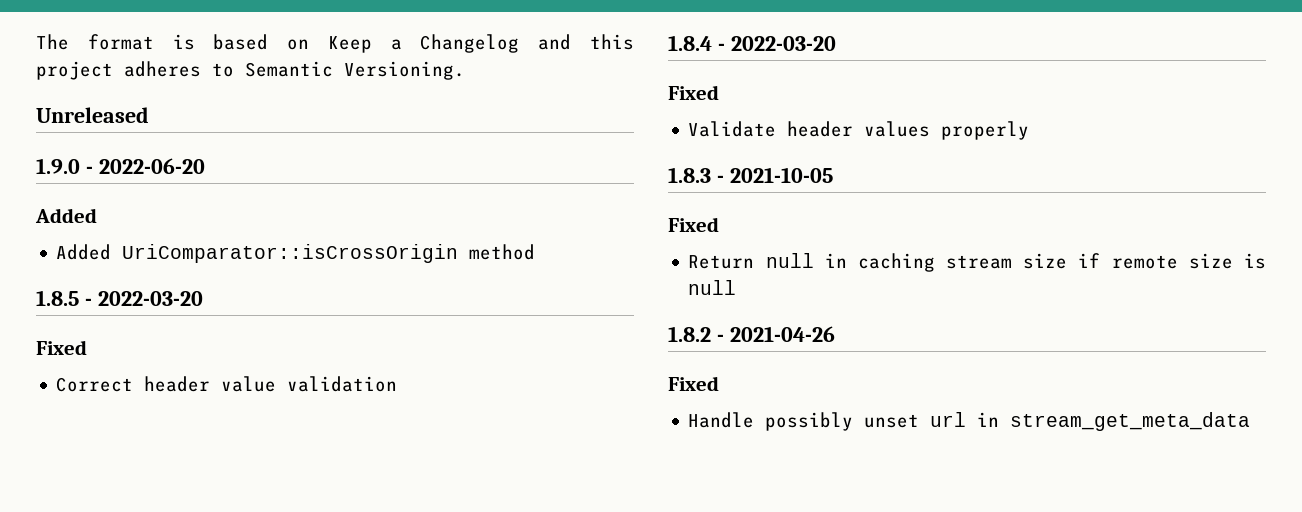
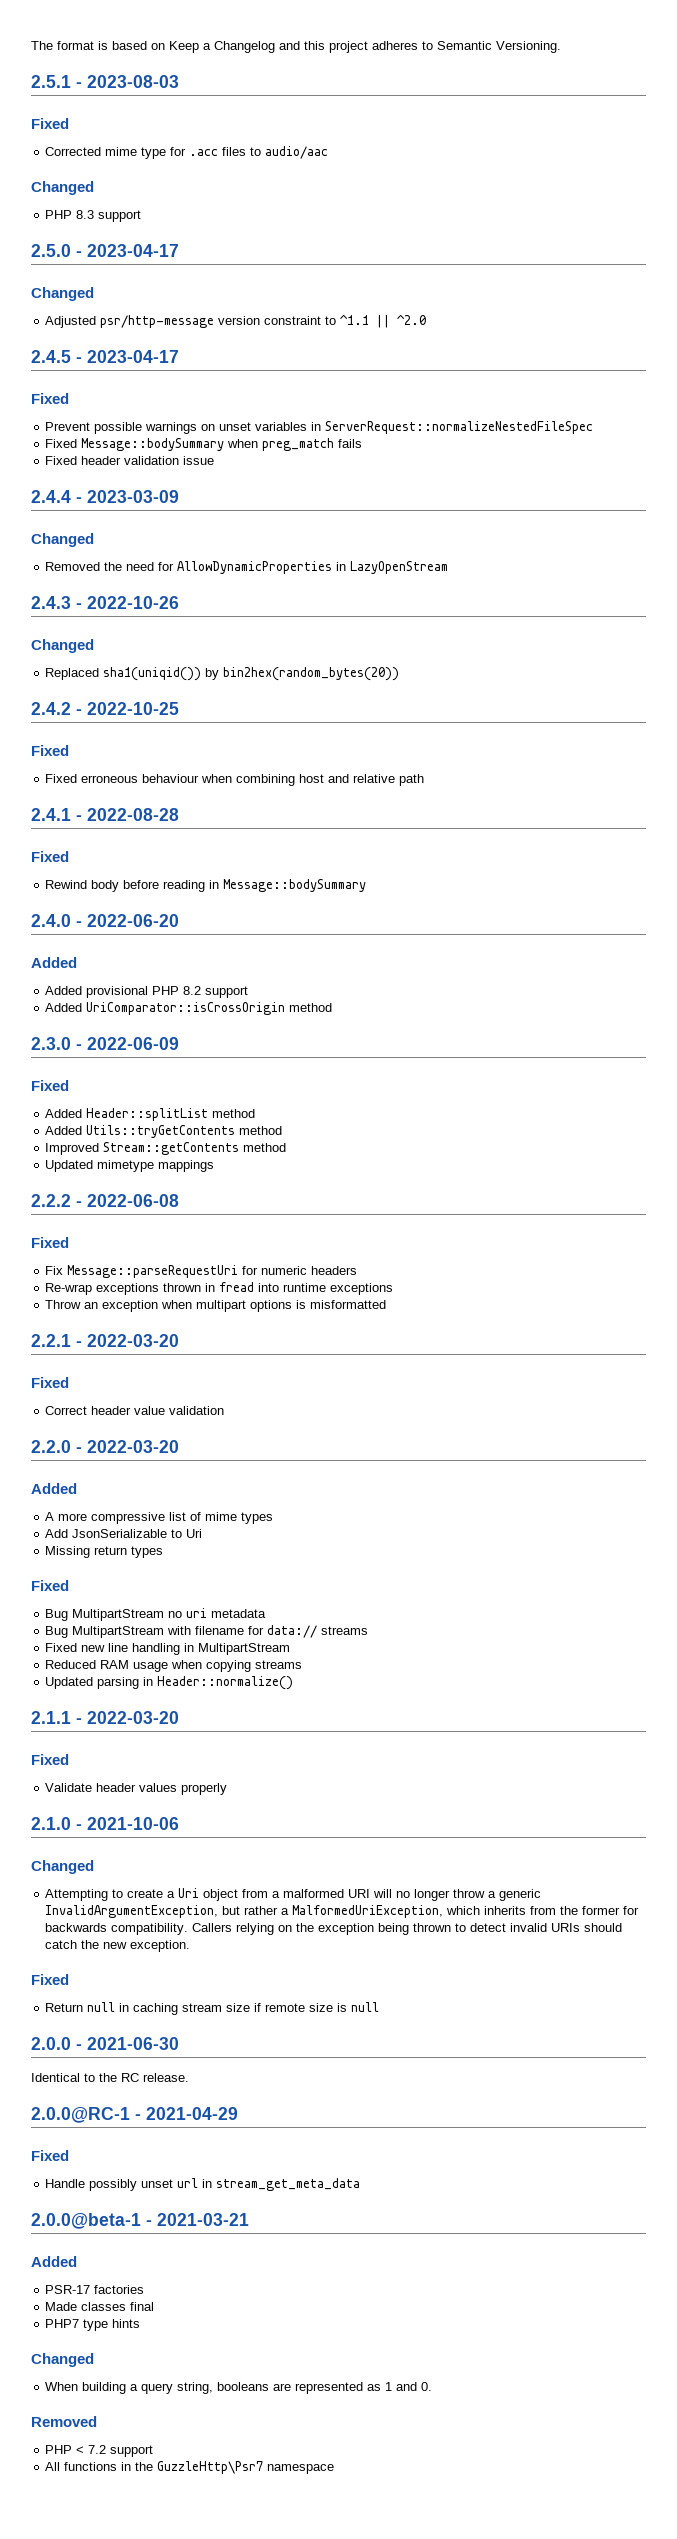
- Unreleased
- 1.9.0 - 2022-06-20
+ 2.5.1 - 2023-08-03
+ Fixed
+ Corrected mime type for .acc files to audio/aac
+ Changed
+ PHP 8.3 support
+ 2.5.0 - 2023-04-17
+ Changed
+ Adjusted psr/http-message version constraint to ^1.1 || ^2.0
+ 2.4.5 - 2023-04-17
+ Fixed
+ Prevent possible warnings on unset variables in ServerRequest::normalizeNestedFileSpec
+ Fixed Message::bodySummary when preg_match fails
+ Fixed header validation issue
+ 2.4.4 - 2023-03-09
+ Changed
+ Removed the need for AllowDynamicProperties in LazyOpenStream
+ 2.4.3 - 2022-10-26
+ Changed
+ Replaced sha1(uniqid()) by bin2hex(random_bytes(20))
+ 2.4.2 - 2022-10-25
+ Fixed
+ Fixed erroneous behaviour when combining host and relative path
+ 2.4.1 - 2022-08-28
+ Fixed
+ Rewind body before reading in Message::bodySummary
+ 2.4.0 - 2022-06-20
  Added
+ Added provisional PHP 8.2 support
  Added UriComparator::isCrossOrigin method
- 1.8.5 - 2022-03-20
+ 2.3.0 - 2022-06-09
+ Fixed
+ Added Header::splitList method
+ Added Utils::tryGetContents method
+ Improved Stream::getContents method
+ Updated mimetype mappings
+ 2.2.2 - 2022-06-08
+ Fixed
+ Fix Message::parseRequestUri for numeric headers
+ Re-wrap exceptions thrown in fread into runtime exceptions
+ Throw an exception when multipart options is misformatted
+ 2.2.1 - 2022-03-20
- 1.8.4 - 2022-03-20
+ 2.2.0 - 2022-03-20
+ Added
+ A more compressive list of mime types
+ Add JsonSerializable to Uri
+ Missing return types
+ Fixed
+ Bug MultipartStream no uri metadata
+ Bug MultipartStream with filename for data:// streams
+ Fixed new line handling in MultipartStream
+ Reduced RAM usage when copying streams
+ Updated parsing in Header::normalize()
+ 2.1.1 - 2022-03-20
- 1.8.3 - 2021-10-05
+ 2.1.0 - 2021-10-06
+ Changed
+ Attempting to create a Uri object from a malformed URI will no longer throw a generic InvalidArgumentException, but rather a MalformedUriException, which inherits from the former for backwards compatibility. Callers relying on the exception being thrown to detect invalid URIs should catch the new exception.
- 1.8.2 - 2021-04-26
+ 2.0.0 - 2021-06-30
+ Identical to the RC release.
+ 2.0.0@RC-1 - 2021-04-29
+ 2.0.0@beta-1 - 2021-03-21
+ Added
+ PSR-17 factories
+ Made classes final
+ PHP7 type hints
+ Changed
+ When building a query string, booleans are represented as 1 and 0.
+ Removed
+ PHP < 7.2 support
+ All functions in the GuzzleHttp\Psr7 namespace

